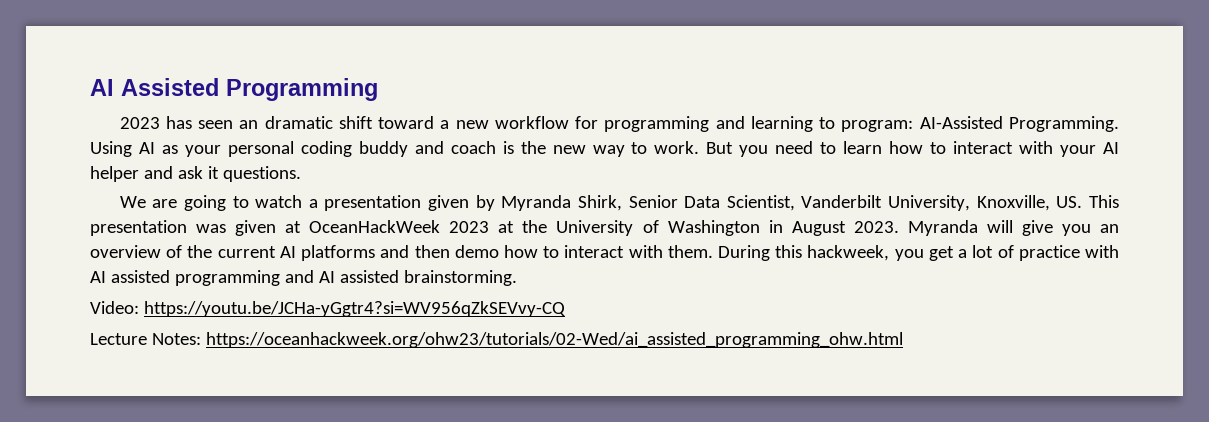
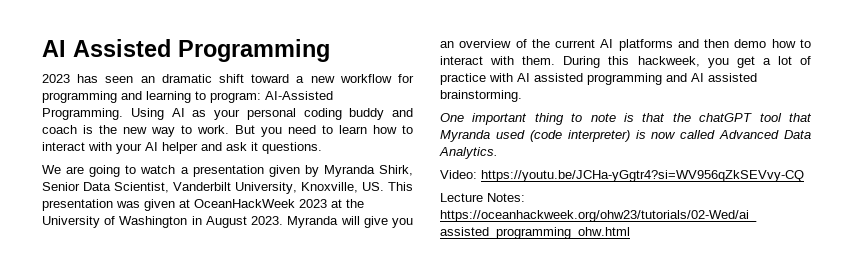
+ One important thing to note is that the chatGPT tool that Myranda used (code interpreter) is now called Advanced Data Analytics.

